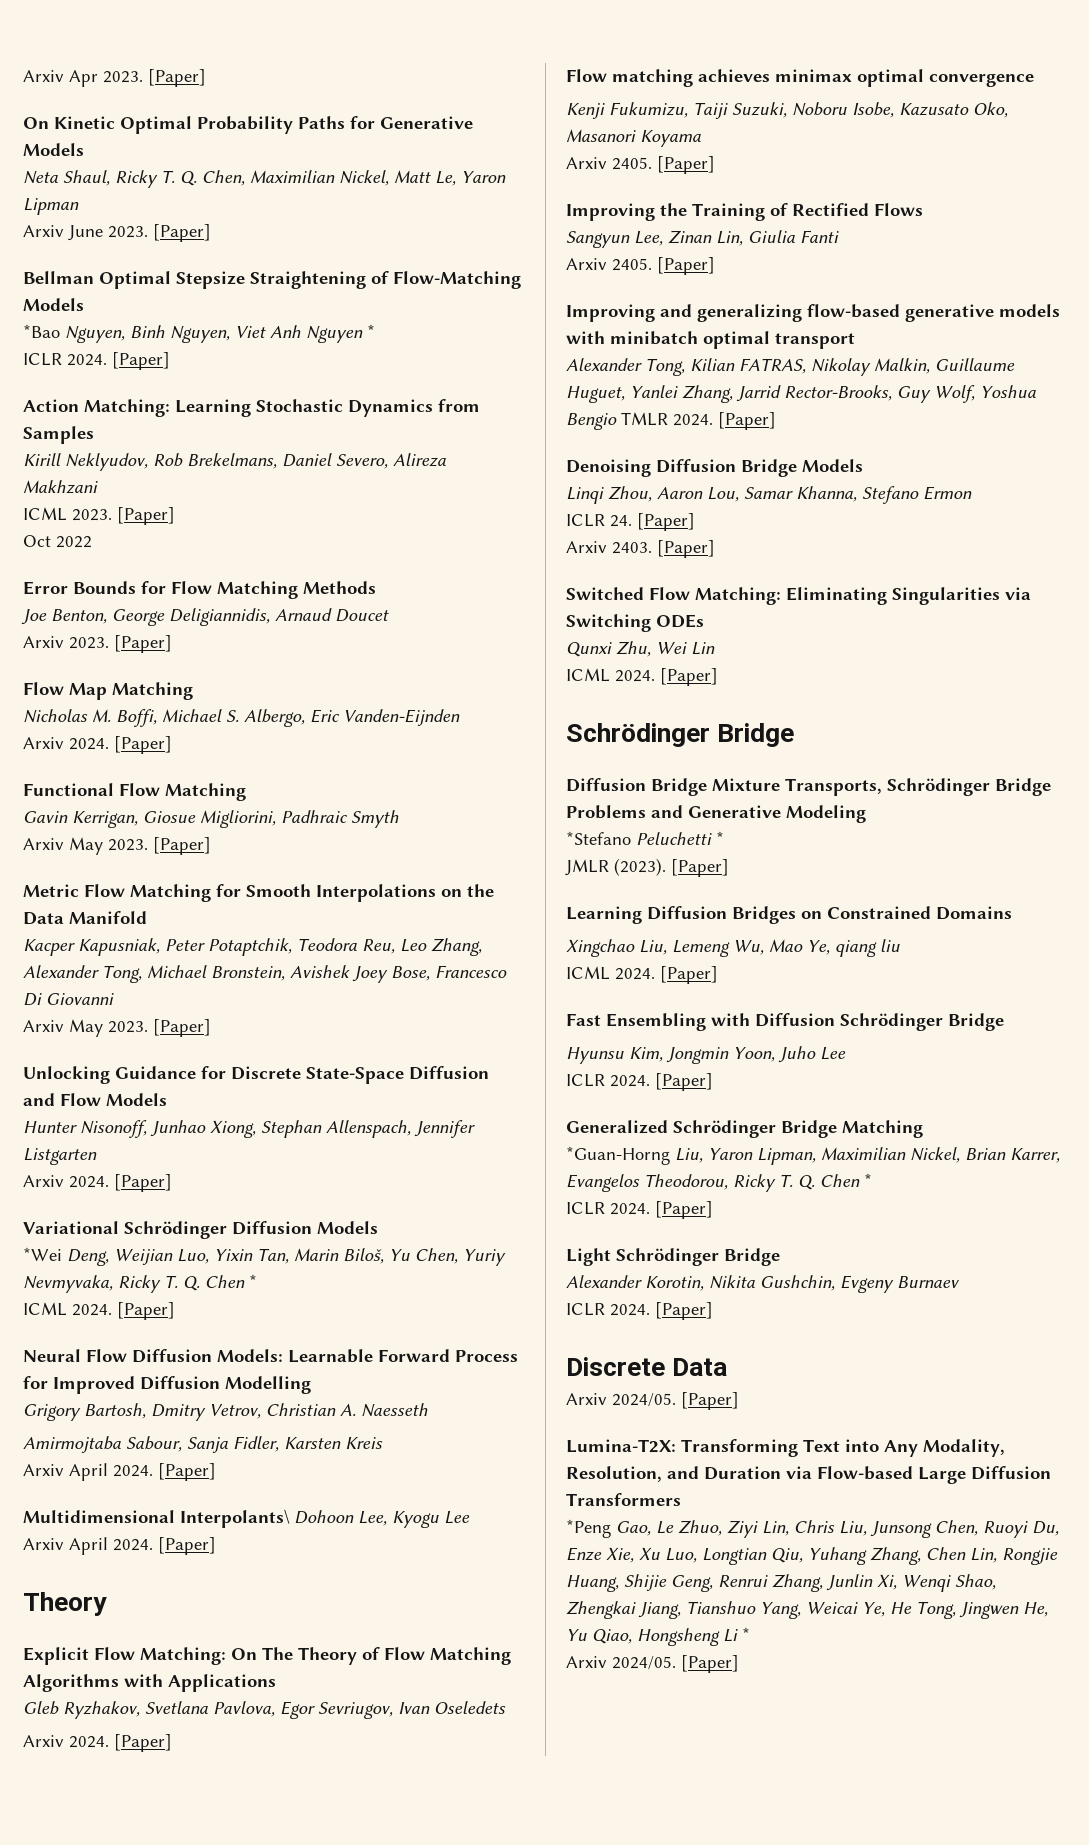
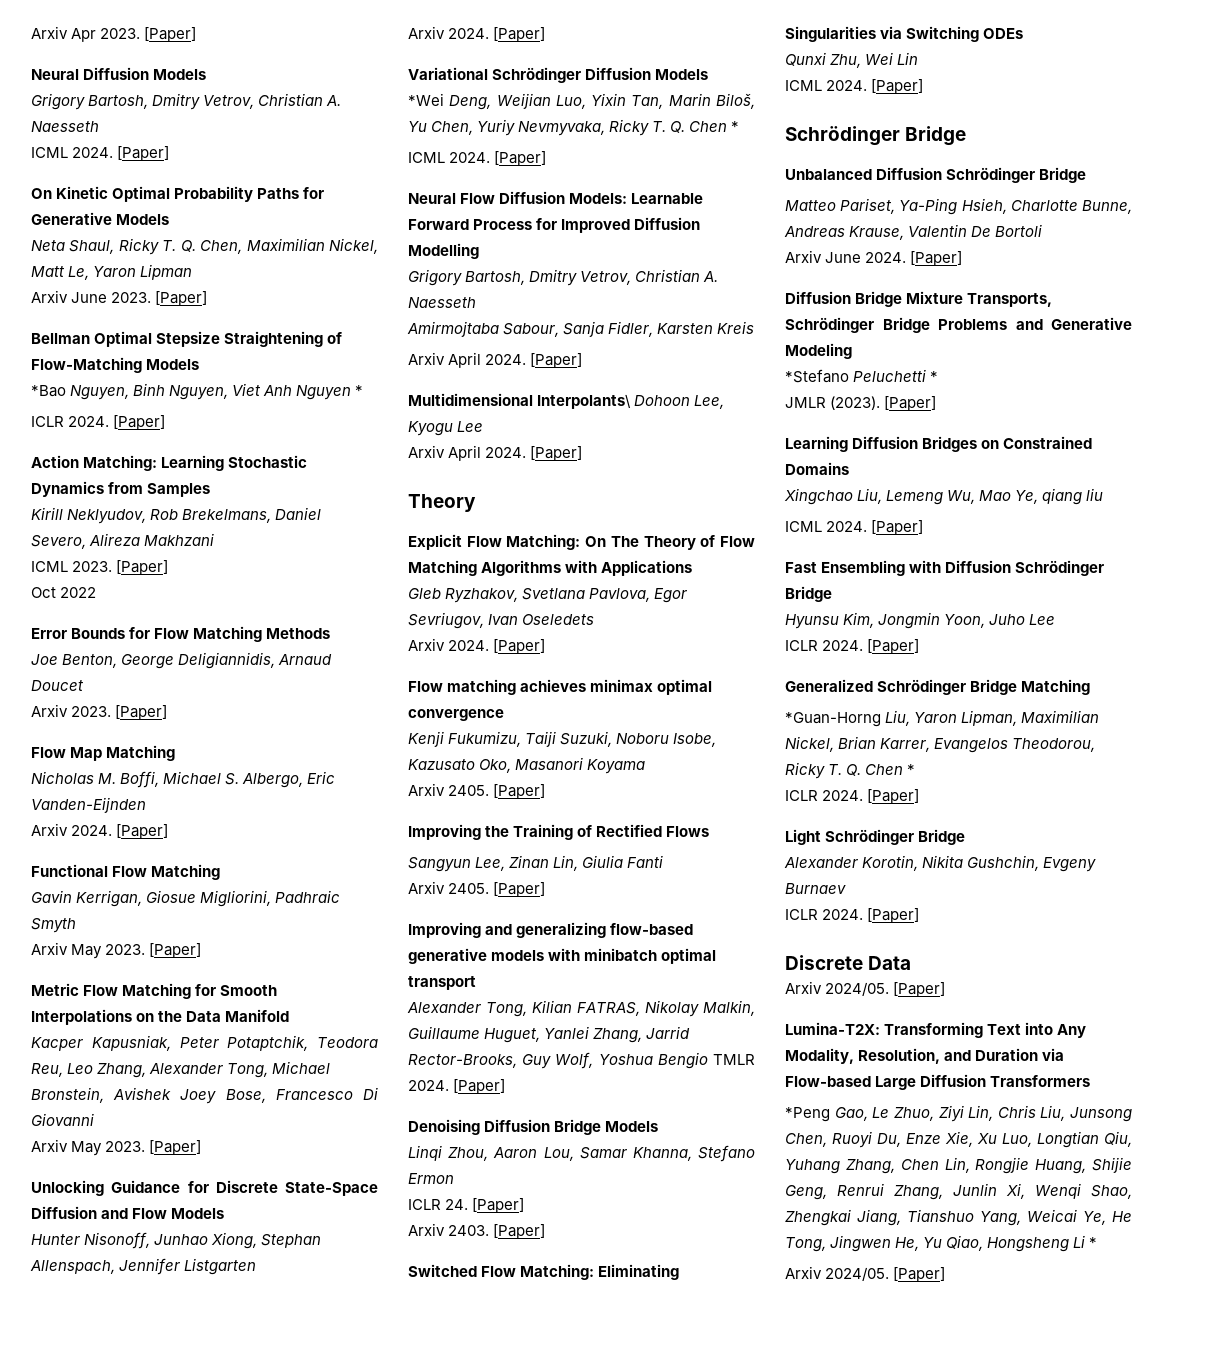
+ Neural Diffusion Models
+ Grigory Bartosh, Dmitry Vetrov, Christian A. Naesseth
+ ICML 2024. [Paper]
+ Unbalanced Diffusion Schrödinger Bridge
+ Matteo Pariset, Ya-Ping Hsieh, Charlotte Bunne, Andreas Krause, Valentin De Bortoli
+ Arxiv June 2024. [Paper]

